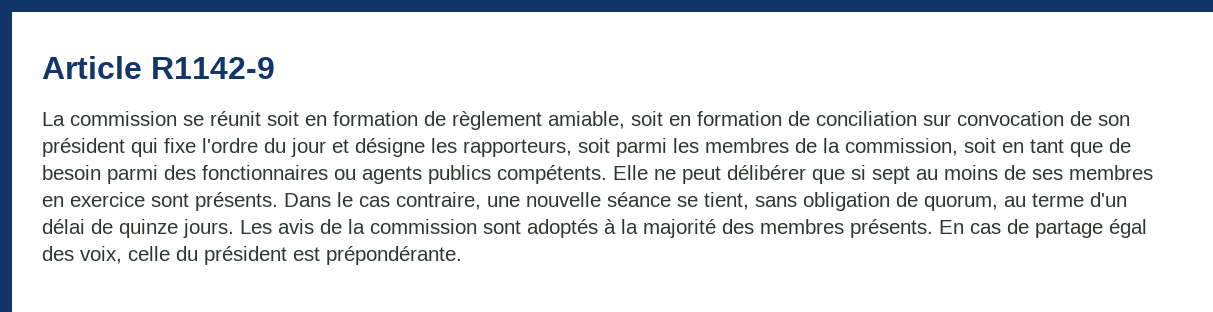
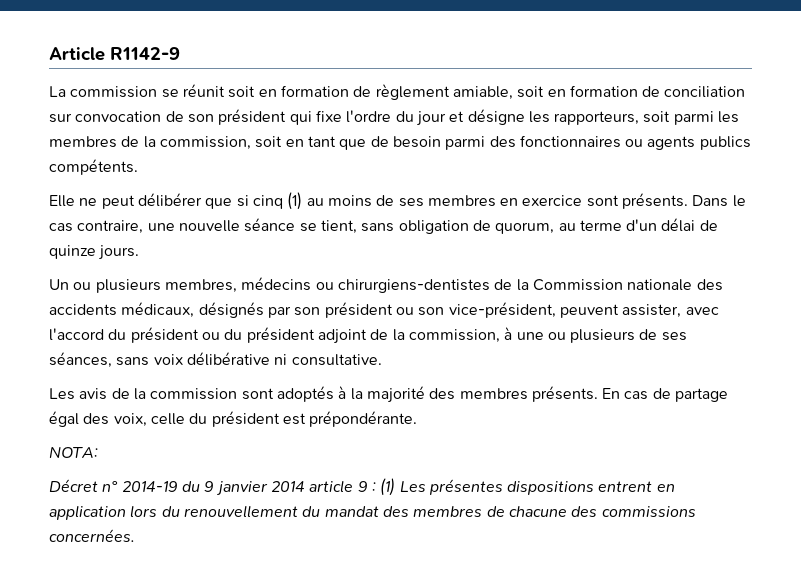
- La commission se réunit soit en formation de règlement amiable, soit en formation de conciliation sur convocation de son président qui fixe l'ordre du jour et désigne les rapporteurs, soit parmi les membres de la commission, soit en tant que de besoin parmi des fonctionnaires ou agents publics compétents. Elle ne peut délibérer que si sept au moins de ses membres en exercice sont présents.
+ La commission se réunit soit en formation de règlement amiable, soit en formation de conciliation sur convocation de son président qui fixe l'ordre du jour et désigne les rapporteurs, soit parmi les membres de la commission, soit en tant que de besoin parmi des fonctionnaires ou agents publics compétents.
+ Elle ne peut délibérer que si cinq (1) au moins de ses membres en exercice sont présents.
- Dans le cas contraire, une nouvelle séance se tient, sans obligation de quorum, au terme d'un délai de quinze jours. Les avis de la commission sont adoptés à la majorité des membres présents.
+ Dans le cas contraire, une nouvelle séance se tient, sans obligation de quorum, au terme d'un délai de quinze jours.
+ Un ou plusieurs membres, médecins ou chirurgiens-dentistes de la Commission nationale des accidents médicaux, désignés par son président ou son vice-président, peuvent assister, avec l'accord du président ou du président adjoint de la commission, à une ou plusieurs de ses séances, sans voix délibérative ni consultative.
+ Les avis de la commission sont adoptés à la majorité des membres présents.
+ NOTA:
+ Décret n° 2014-19 du 9 janvier 2014 article 9 : (1) Les présentes dispositions entrent en application lors du renouvellement du mandat des membres de chacune des commissions concernées.

